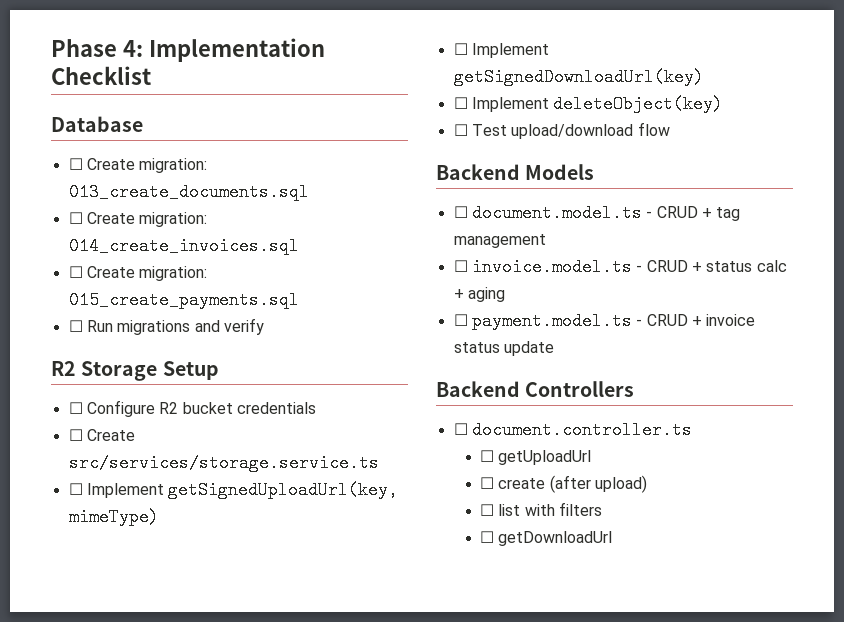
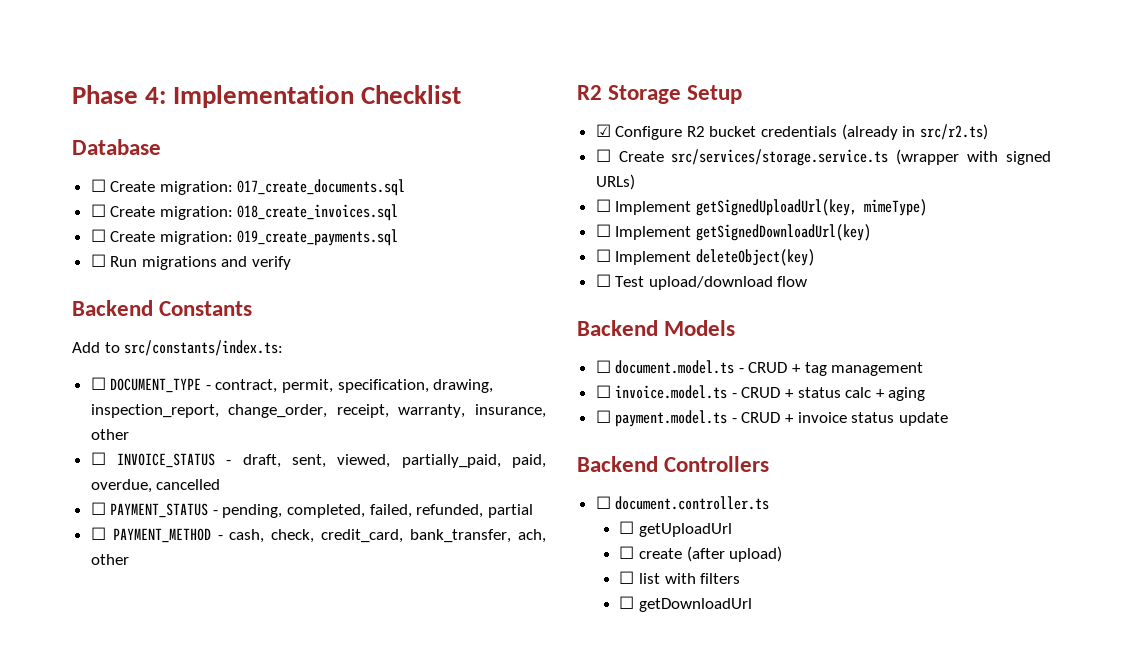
- ☐ Create migration: 013_create_documents.sql
- ☐ Create migration: 014_create_invoices.sql
- ☐ Create migration: 015_create_payments.sql
+ ☐ Create migration: 017_create_documents.sql
+ ☐ Create migration: 018_create_invoices.sql
+ ☐ Create migration: 019_create_payments.sql
+ Backend Constants
+ Add to src/constants/index.ts:
+ ☐ DOCUMENT_TYPE - contract, permit, specification, drawing, inspection_report, change_order, receipt, warranty, insurance, other
+ ☐ INVOICE_STATUS - draft, sent, viewed, partially_paid, paid, overdue, cancelled
+ ☐ PAYMENT_STATUS - pending, completed, failed, refunded, partial
+ ☐ PAYMENT_METHOD - cash, check, credit_card, bank_transfer, ach, other
- ☐ Configure R2 bucket credentials
+ ☑ Configure R2 bucket credentials (already in src/r2.ts)
- ☐ Create src/services/storage.service.ts
+ ☐ Create src/services/storage.service.ts (wrapper with signed URLs)

